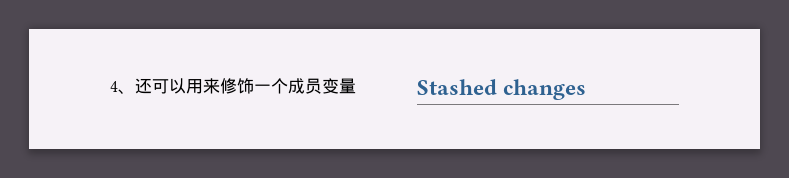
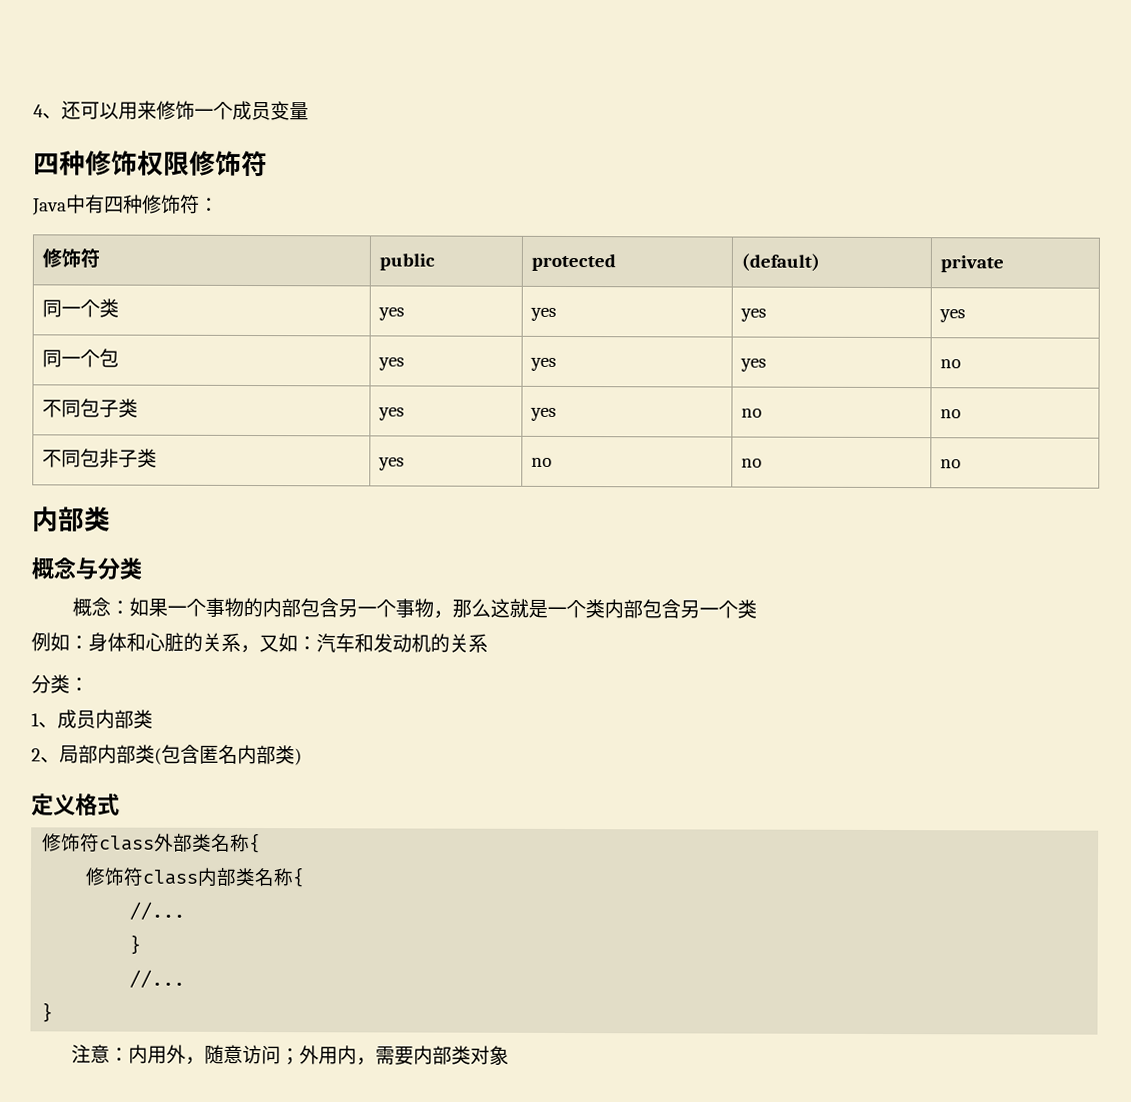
- Stashed changes
+ 四种修饰权限修饰符
+ Java中有四种修饰符：
+ 修饰符 | public | protected | (default) | private
+ 同一个类 | yes | yes | yes | yes
+ 同一个包 | yes | yes | yes | no
+ 不同包子类 | yes | yes | no | no
+ 不同包非子类 | yes | no | no | no
+ 内部类
+ 概念与分类
+ 概念：如果一个事物的内部包含另一个事物，那么这就是一个类内部包含另一个类
+ 例如：身体和心脏的关系，又如：汽车和发动机的关系
+ 分类：
+ 1、成员内部类
+ 2、局部内部类(包含匿名内部类)
+ 定义格式
+ 修饰符class外部类名称{
+ 修饰符class内部类名称{
+ //...
+ }
+ //...
+ }
+ 注意：内用外，随意访问；外用内，需要内部类对象

